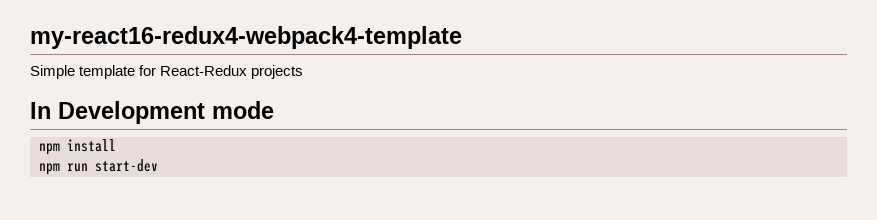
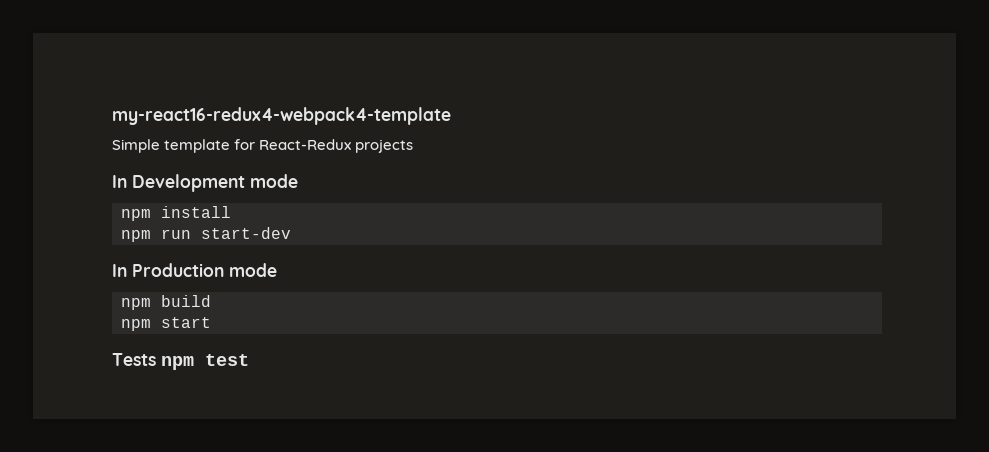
+ In Production mode
+ npm build
+ npm start
+ Tests npm test

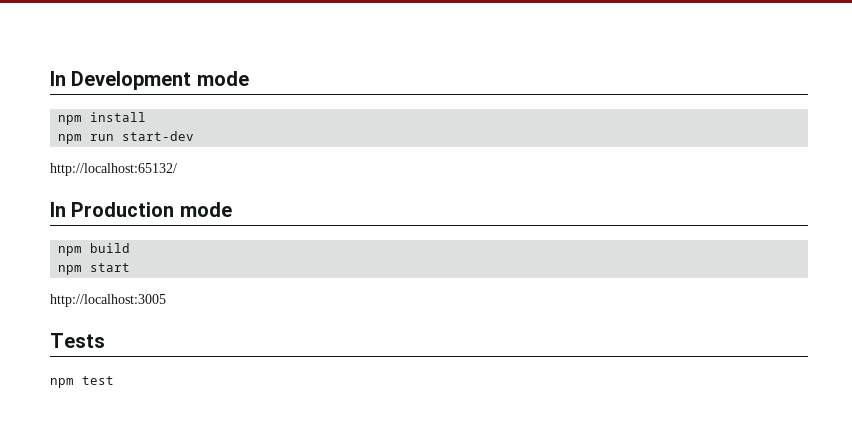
- my-react16-redux4-webpack4-template
- Simple template for React-Redux projects
+ http://localhost:65132/
+ http://localhost:3005
- Tests npm test
+ Tests
+ npm test

